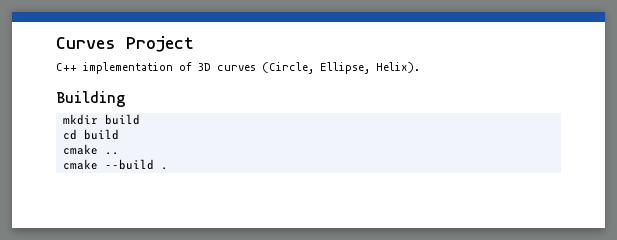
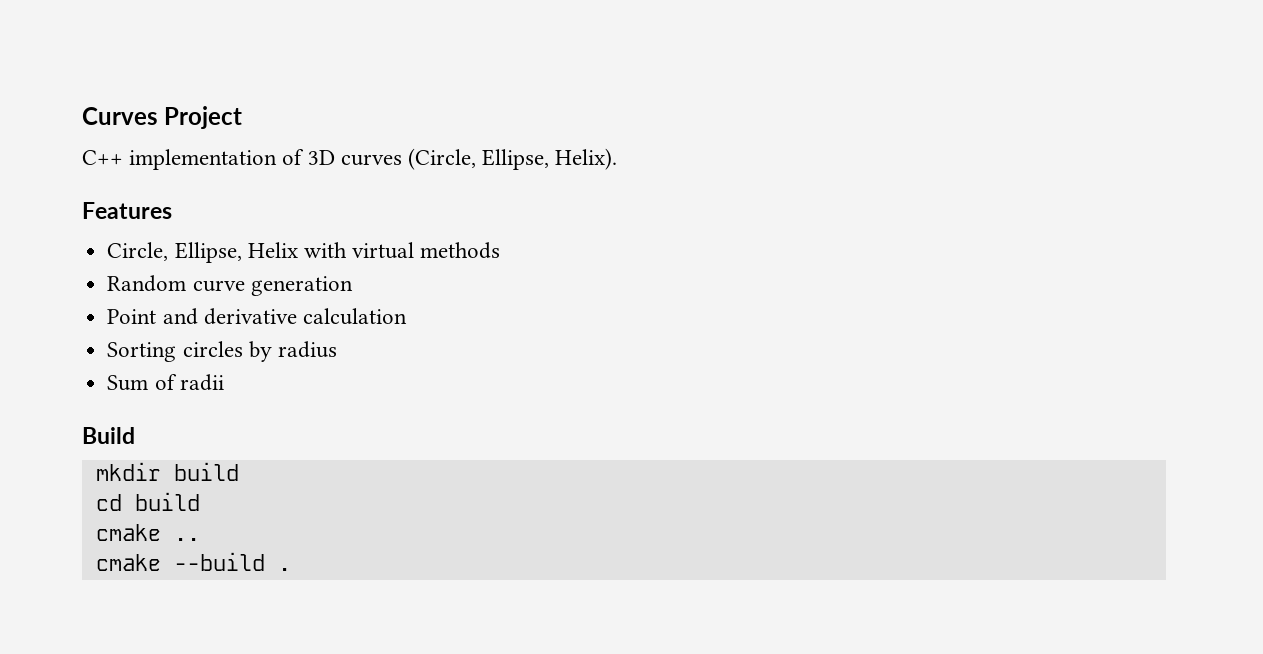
- Building
+ Features
+ Circle, Ellipse, Helix with virtual methods
+ Random curve generation
+ Point and derivative calculation
+ Sorting circles by radius
+ Sum of radii
+ Build

